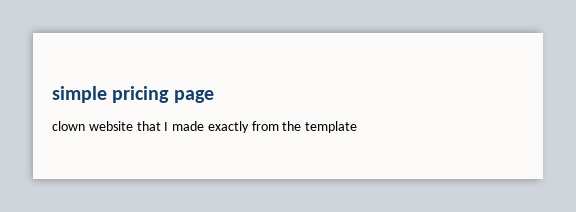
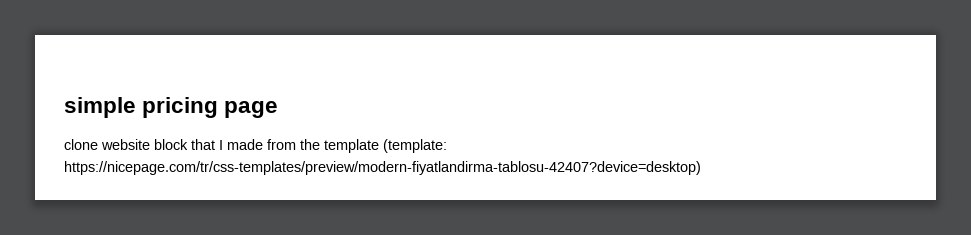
- clown website that I made exactly from the template
+ clone website block that I made from the template (template: https://nicepage.com/tr/css-templates/preview/modern-fiyatlandirma-tablosu-42407?device=desktop)

